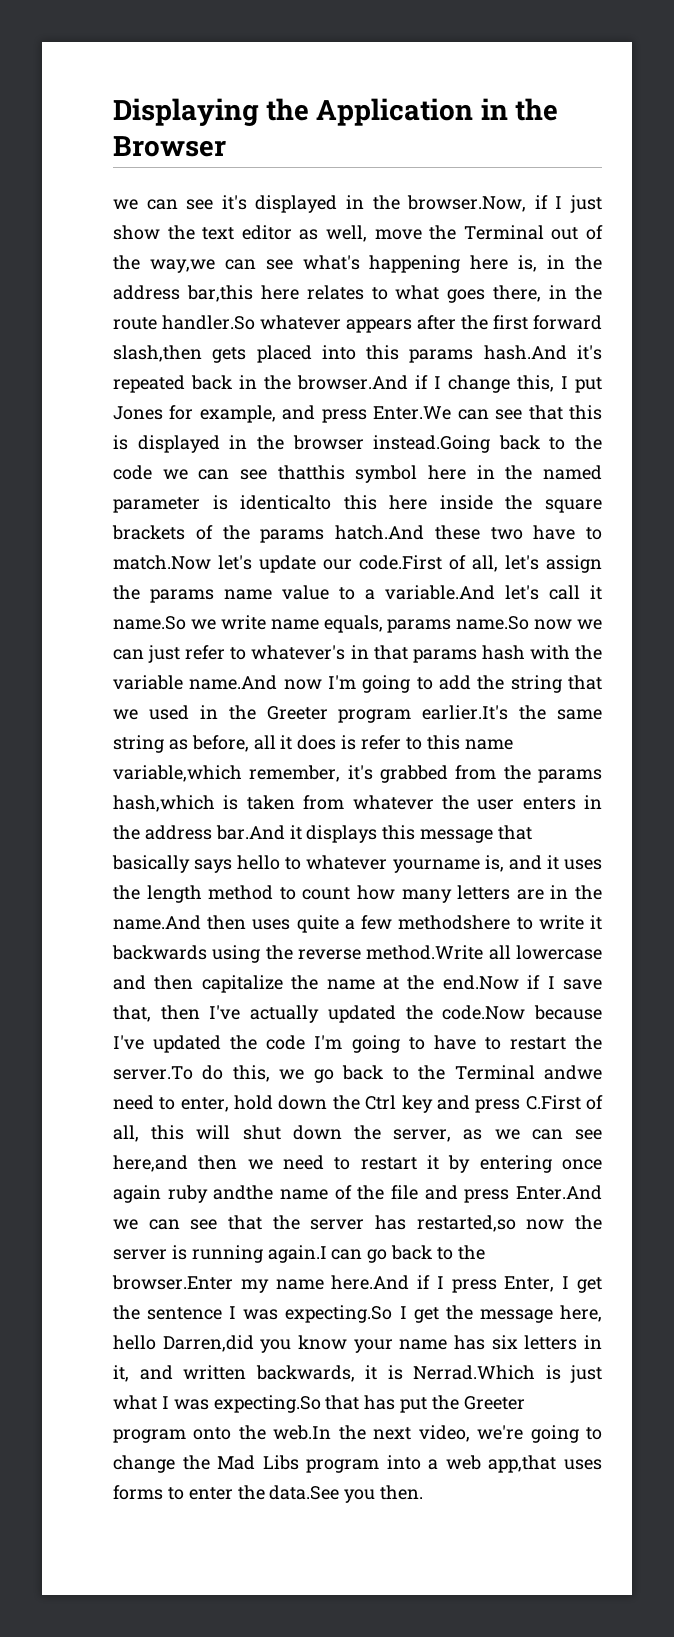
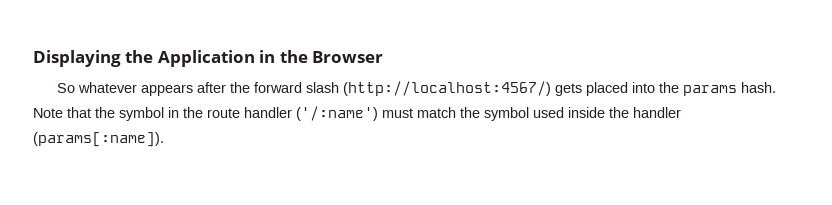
- we can see it's displayed in the browser.Now, if I just show the text editor as well, move the Terminal out of the way,we can see what's happening here is, in the address bar,this here relates to what goes there, in the route handler.So whatever appears after the first forward slash,then gets placed into this params hash.And it's repeated back in the browser.And if I change this, I put Jones for example, and press Enter.We can see that this is displayed in the browser instead.Going back to the code we can see thatthis symbol here in the named parameter is identicalto this here inside the square brackets of the params hatch.And these two have to match.Now let's update our code.First of all, let's assign the params name value to a variable.And let's call it name.So we write name equals, params name.So now we can just refer to whatever's in that params hash with the variable name.And now I'm going to add the string that we used in the Greeter program earlier.It's the same string as before, all it does is refer to this name variable,which remember, it's grabbed from the params hash,which is taken from whatever the user enters in the address bar.And it displays this message that basically says hello to whatever yourname is, and it uses the length method to count how many letters are in the name.And then uses quite a few methodshere to write it backwards using the reverse method.Write all lowercase and then capitalize the name at the end.Now if I save that, then I've actually updated the code.Now because I've updated the code I'm going to have to restart the server.To do this, we go back to the Terminal andwe need to enter, hold down the Ctrl key and press C.First of all, this will shut down the server, as we can see here,and then we need to restart it by entering once again ruby andthe name of the file and press Enter.And we can see that the server has restarted,so now the server is running again.I can go back to the browser.Enter my name here.And if I press Enter, I get the sentence I was expecting.So I get the message here, hello Darren,did you know your name has six letters in it, and written backwards, it is Nerrad.Which is just what I was expecting.So that has put the Greeter program onto the web.In the next video, we're going to change the Mad Libs program into a web app,that uses forms to enter the data.See you then.
+ So whatever appears after the forward slash (http://localhost:4567/) gets placed into the params hash. Note that the symbol in the route handler ('/:name') must match the symbol used inside the handler (params[:name]).

